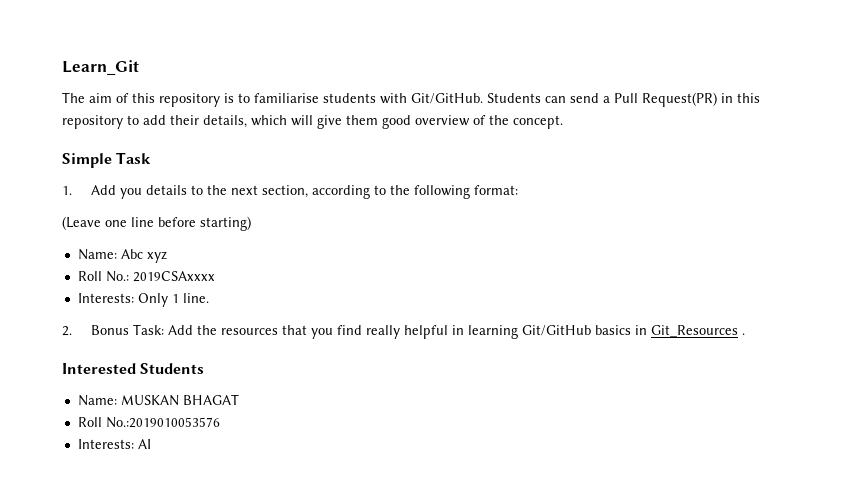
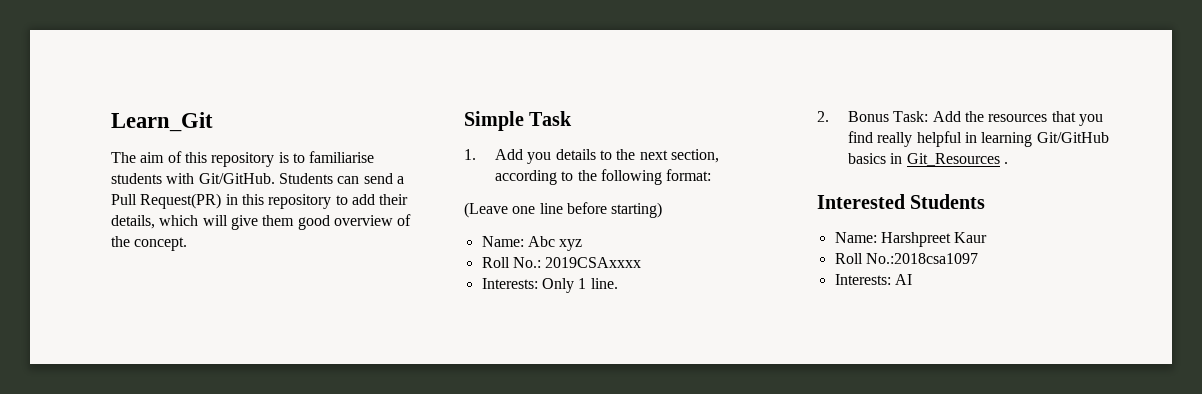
- Name: MUSKAN BHAGAT
- Roll No.:2019010053576
+ Name: Harshpreet Kaur
+ Roll No.:2018csa1097

